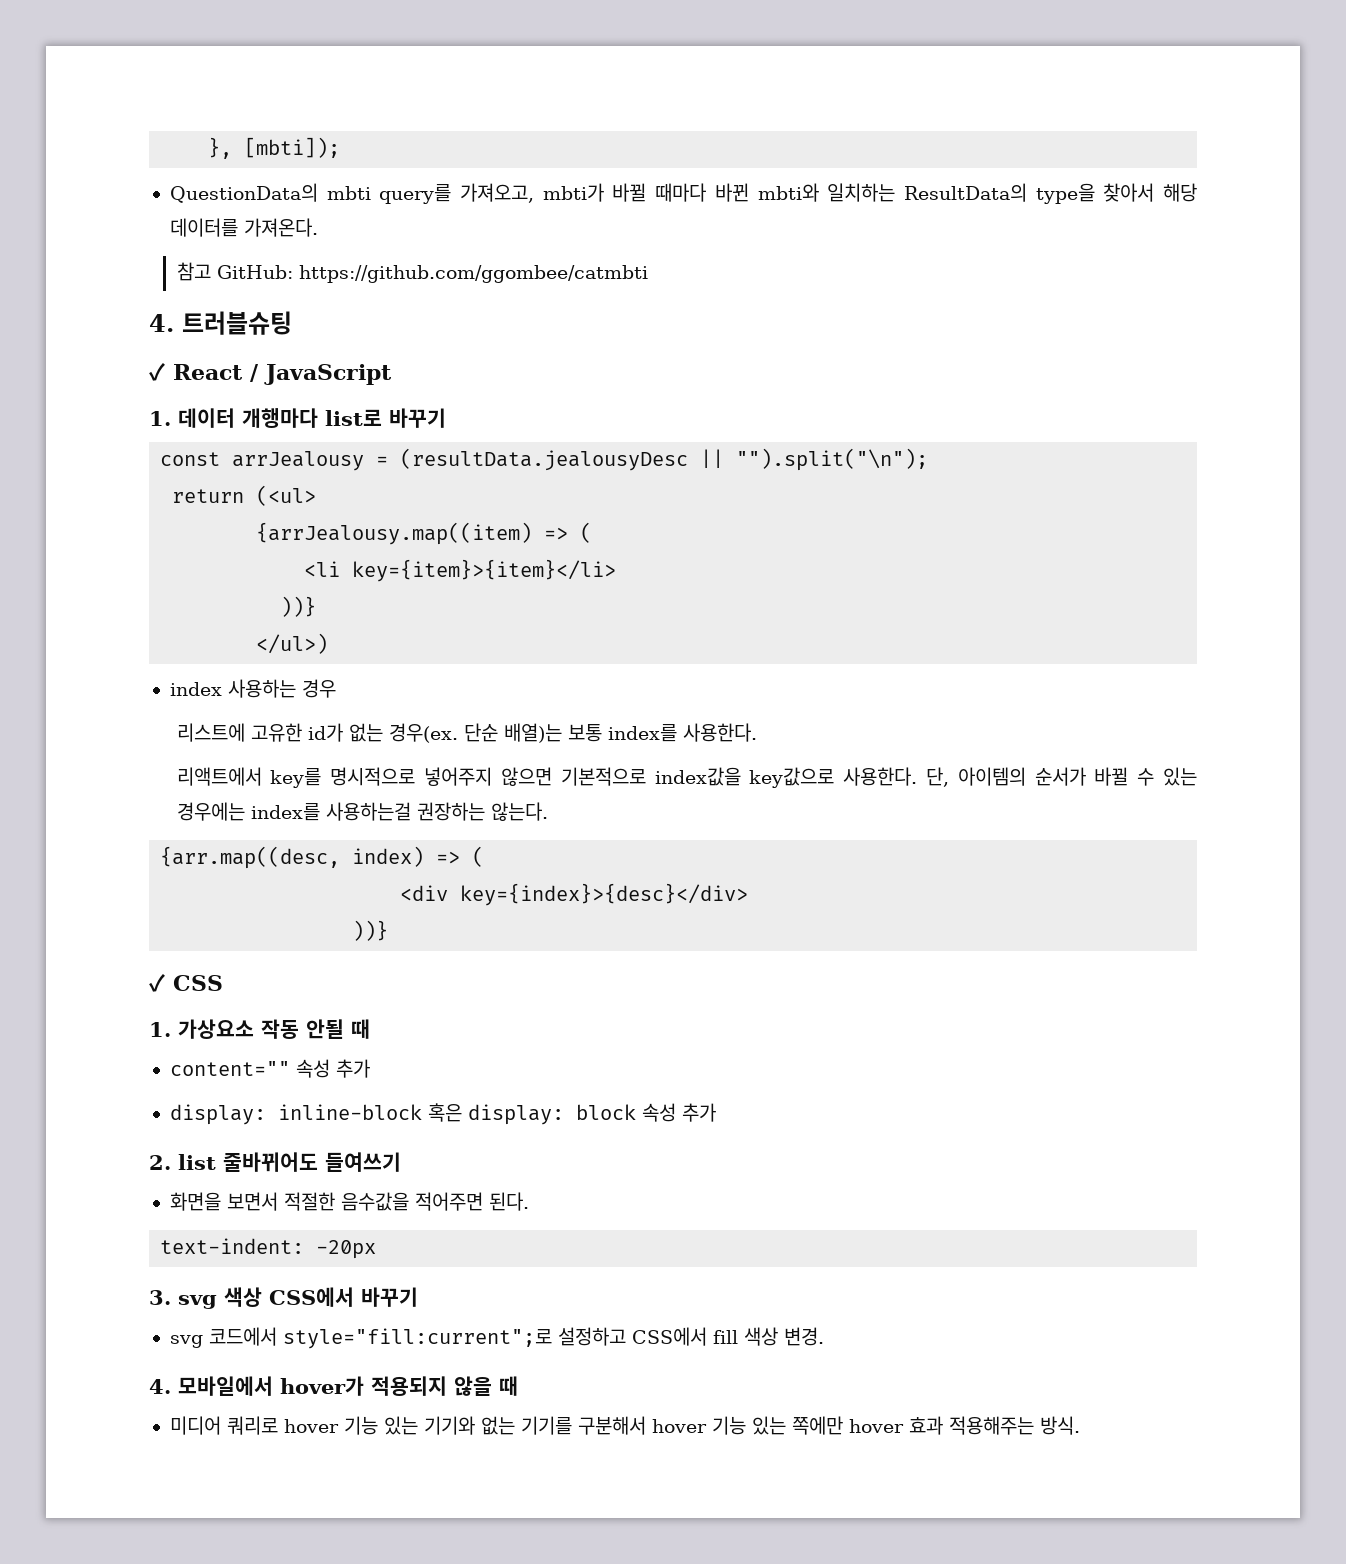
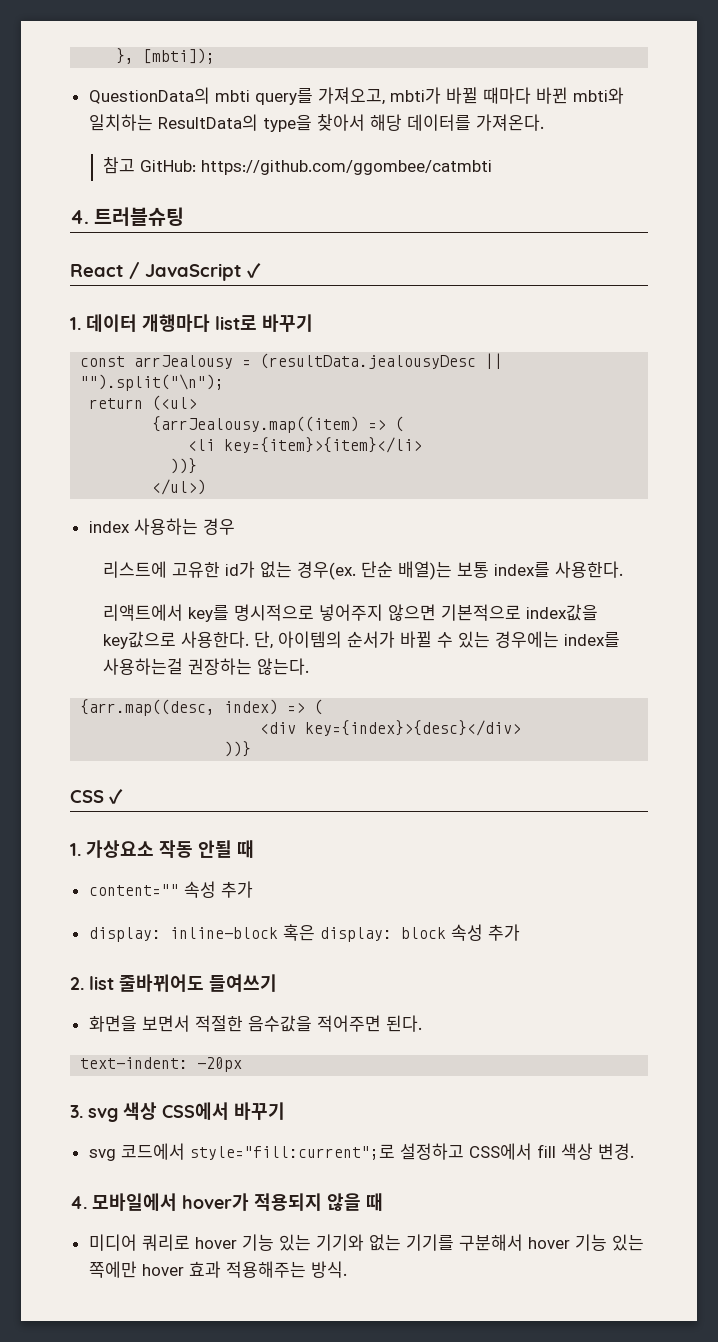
- ✓ React / JavaScript
+ React / JavaScript ✓
- ✓ CSS
+ CSS ✓

